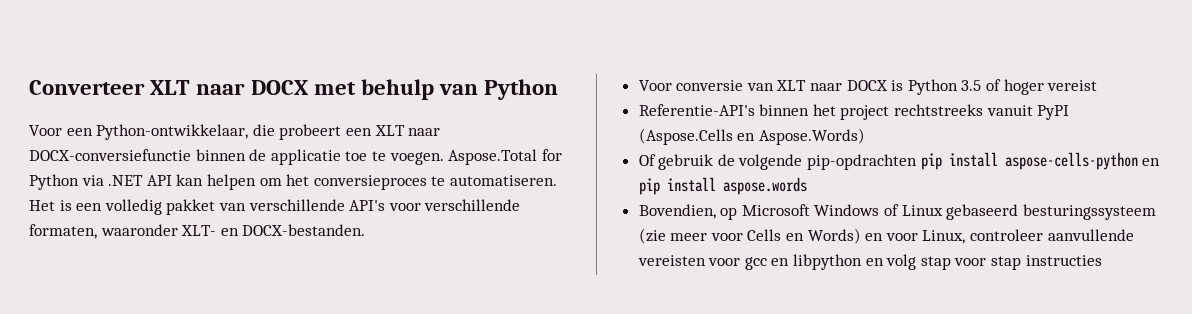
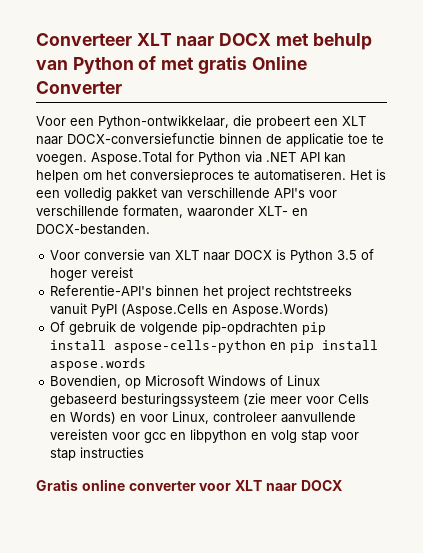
- Converteer XLT naar DOCX met behulp van Python
+ Converteer XLT naar DOCX met behulp van Python of met gratis Online Converter
+ Gratis online converter voor XLT naar DOCX

